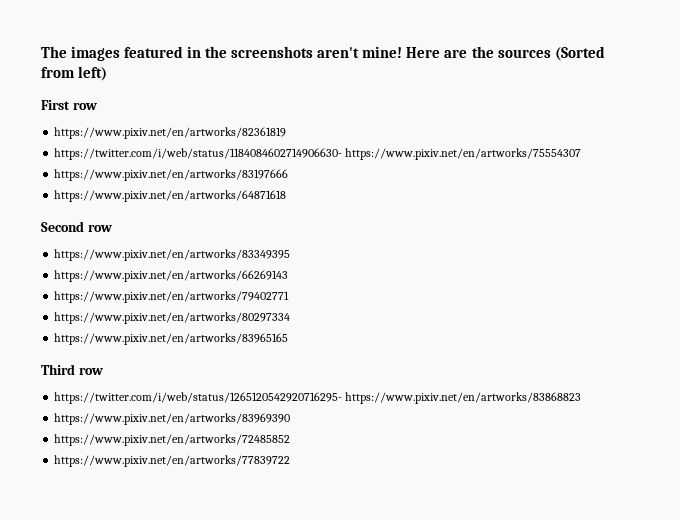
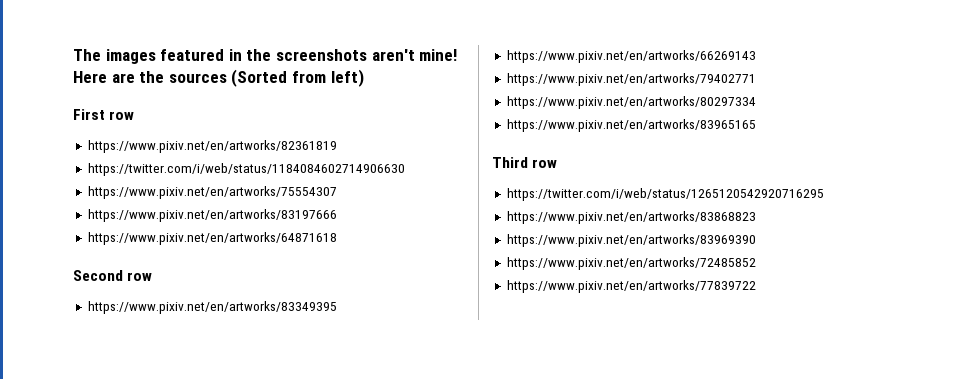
- https://twitter.com/i/web/status/1184084602714906630- https://www.pixiv.net/en/artworks/75554307
+ https://twitter.com/i/web/status/1184084602714906630
+ https://www.pixiv.net/en/artworks/75554307
- https://twitter.com/i/web/status/1265120542920716295- https://www.pixiv.net/en/artworks/83868823
+ https://twitter.com/i/web/status/1265120542920716295
+ https://www.pixiv.net/en/artworks/83868823

